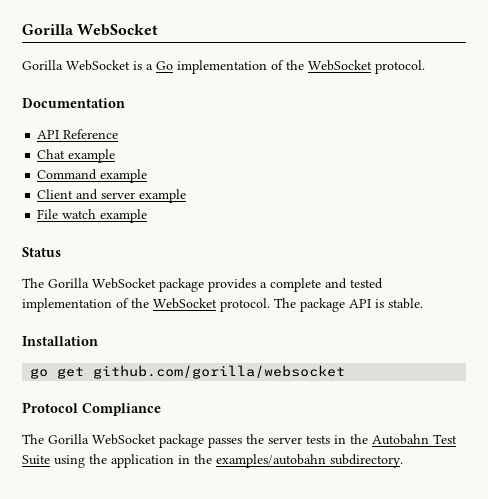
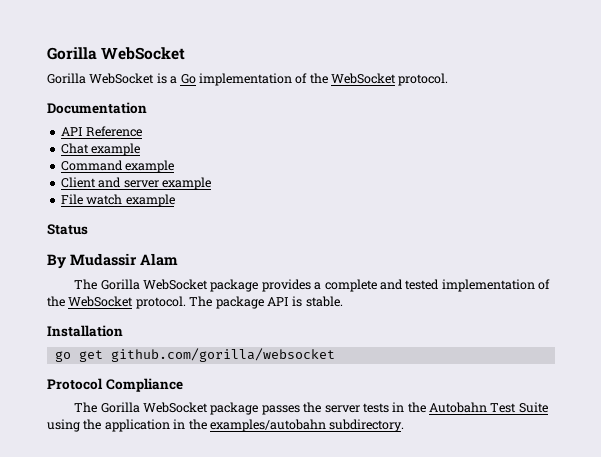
+ By Mudassir Alam

